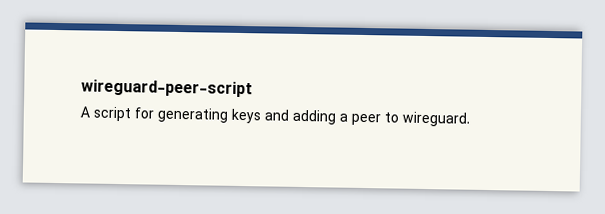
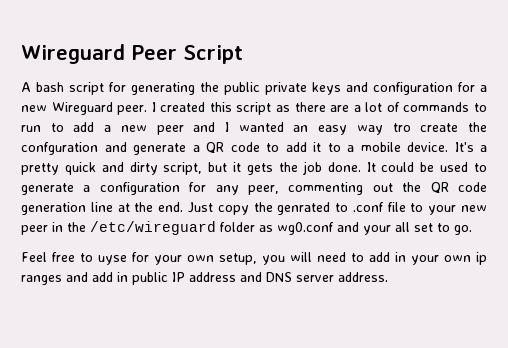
- wireguard-peer-script
+ Wireguard Peer Script
- A script for generating keys and adding a peer to wireguard.
+ A bash script for generating the public private keys and configuration for a new Wireguard peer. I created this script as there are a lot of commands to run to add a new peer and I wanted an easy way tro create the confguration and generate a QR code to add it to a mobile device. It's a pretty quick and dirty script, but it gets the job done. It could be used to generate a configuration for any peer, commenting out the QR code generation line at the end. Just copy the genrated to .conf file to your new peer in the /etc/wireguard folder as wg0.conf and your all set to go.
+ Feel free to uyse for your own setup, you will need to add in your own ip ranges and add in public IP address and DNS server address.

